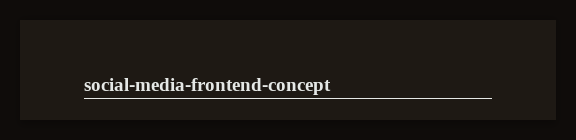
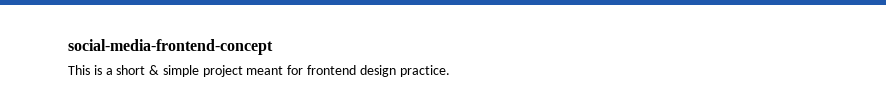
+ This is a short & simple project meant for frontend design practice.

